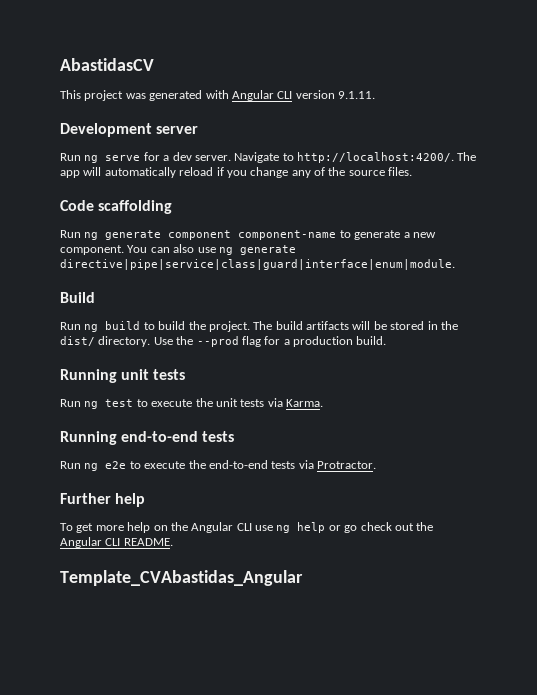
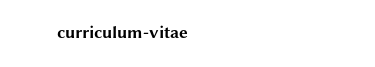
- AbastidasCV
- This project was generated with Angular CLI version 9.1.11.
- Development server
- Run ng serve for a dev server. Navigate to http://localhost:4200/. The app will automatically reload if you change any of the source files.
- Code scaffolding
- Run ng generate component component-name to generate a new component. You can also use ng generate directive|pipe|service|class|guard|interface|enum|module.
- Build
- Run ng build to build the project. The build artifacts will be stored in the dist/ directory. Use the --prod flag for a production build.
- Running unit tests
- Run ng test to execute the unit tests via Karma.
- Running end-to-end tests
- Run ng e2e to execute the end-to-end tests via Protractor.
- Further help
- To get more help on the Angular CLI use ng help or go check out the Angular CLI README.
- Template_CVAbastidas_Angular
+ curriculum-vitae

